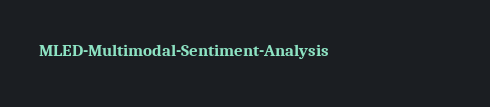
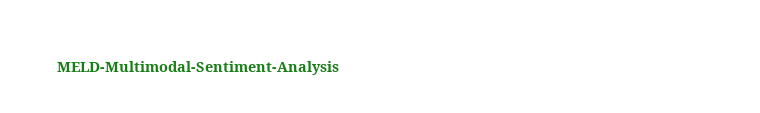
- MLED-Multimodal-Sentiment-Analysis
+ MELD-Multimodal-Sentiment-Analysis

